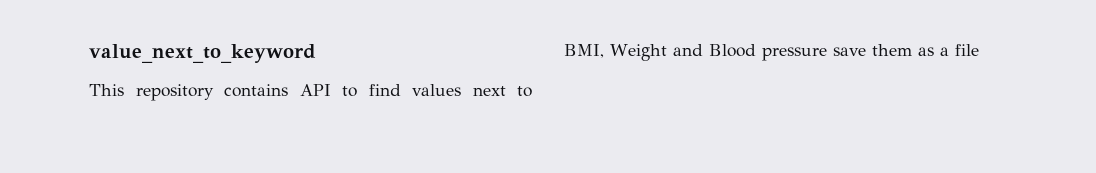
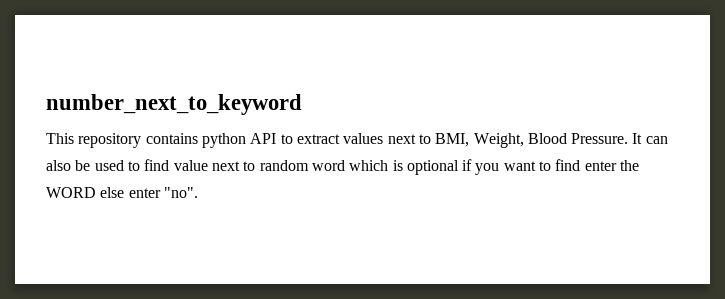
- value_next_to_keyword
+ number_next_to_keyword
- This repository contains API to find values next to BMI, Weight and Blood pressure save them as a file
+ This repository contains python API to extract values next to BMI, Weight, Blood Pressure. It can also be used to find value next to random word which is optional if you want to find enter the WORD else enter "no".

